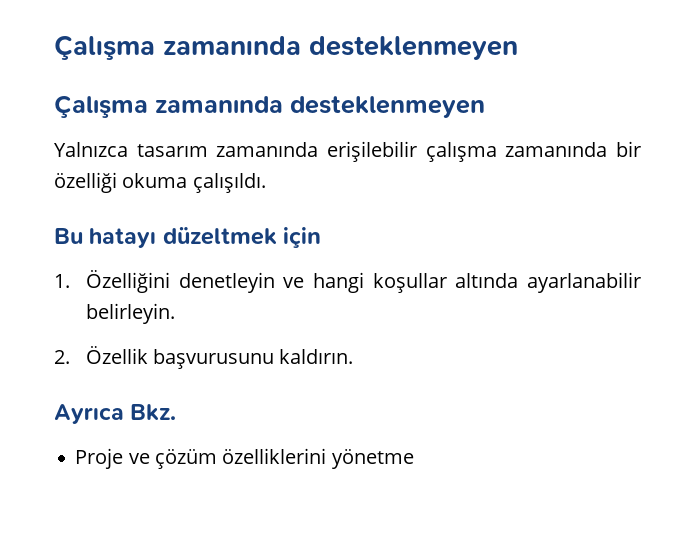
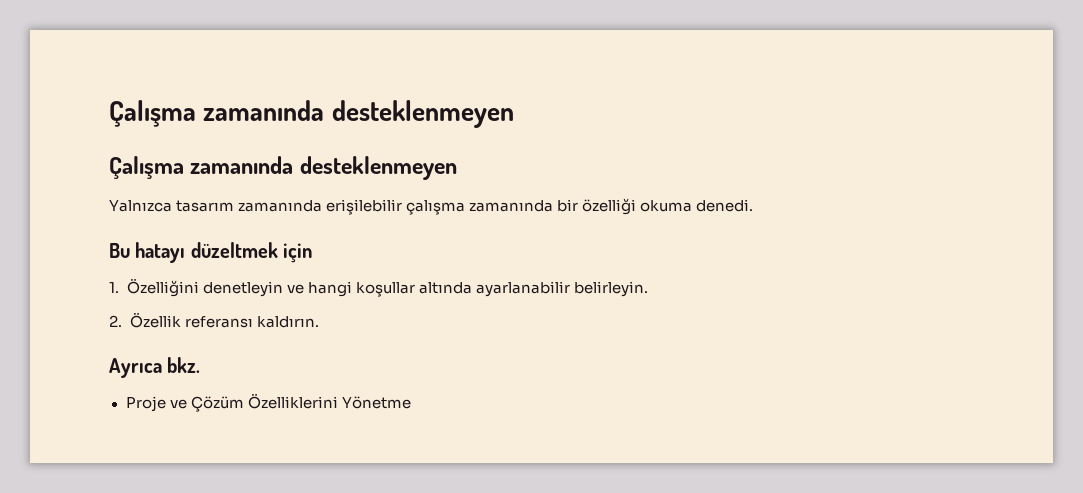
- Yalnızca tasarım zamanında erişilebilir çalışma zamanında bir özelliği okuma çalışıldı.
+ Yalnızca tasarım zamanında erişilebilir çalışma zamanında bir özelliği okuma denedi.
- 2. Özellik başvurusunu kaldırın.
+ 2. Özellik referansı kaldırın.
- Ayrıca Bkz.
+ Ayrıca bkz.
- Proje ve çözüm özelliklerini yönetme
+ Proje ve Çözüm Özelliklerini Yönetme

